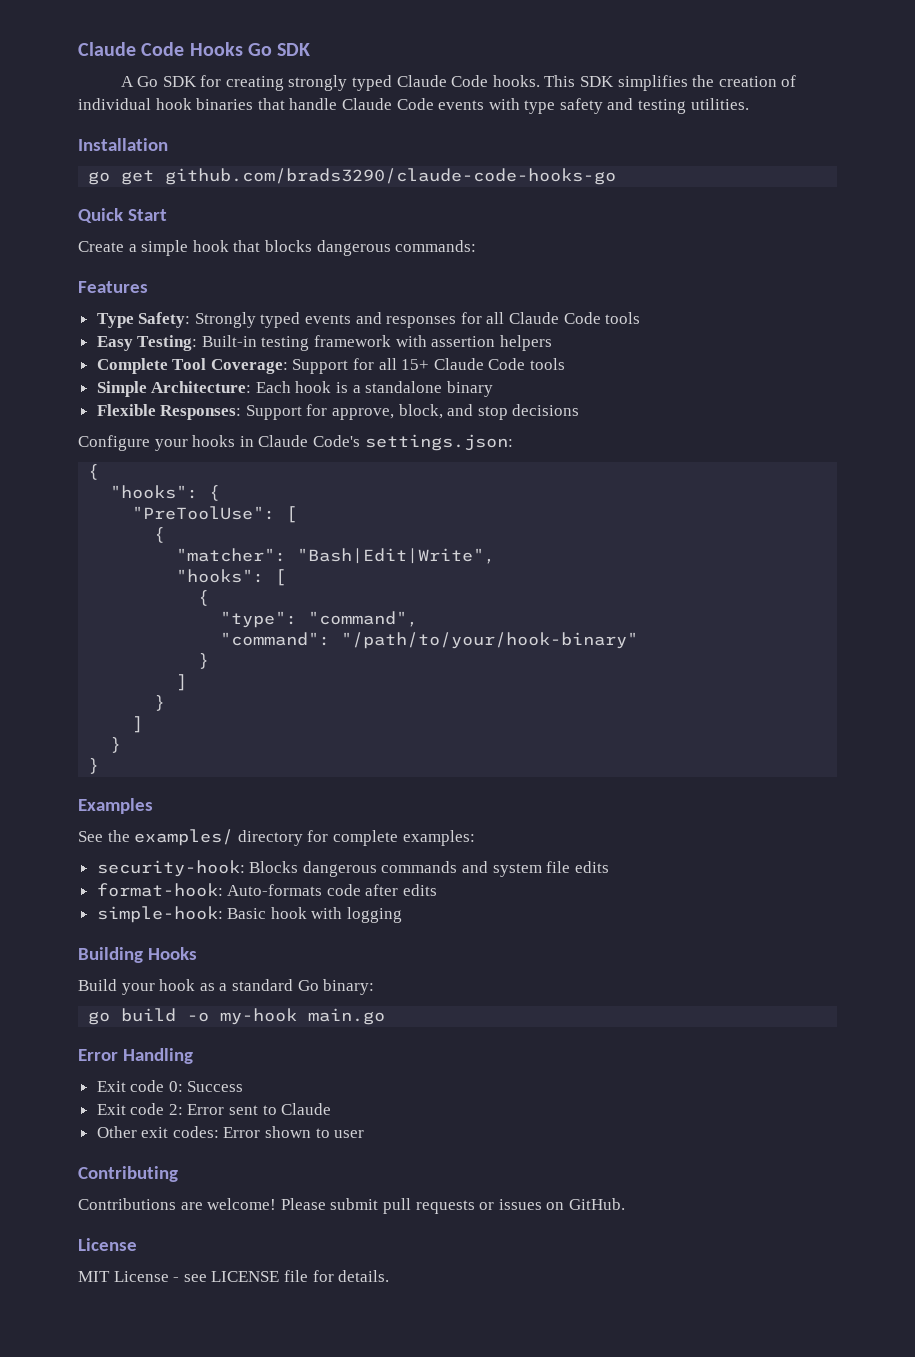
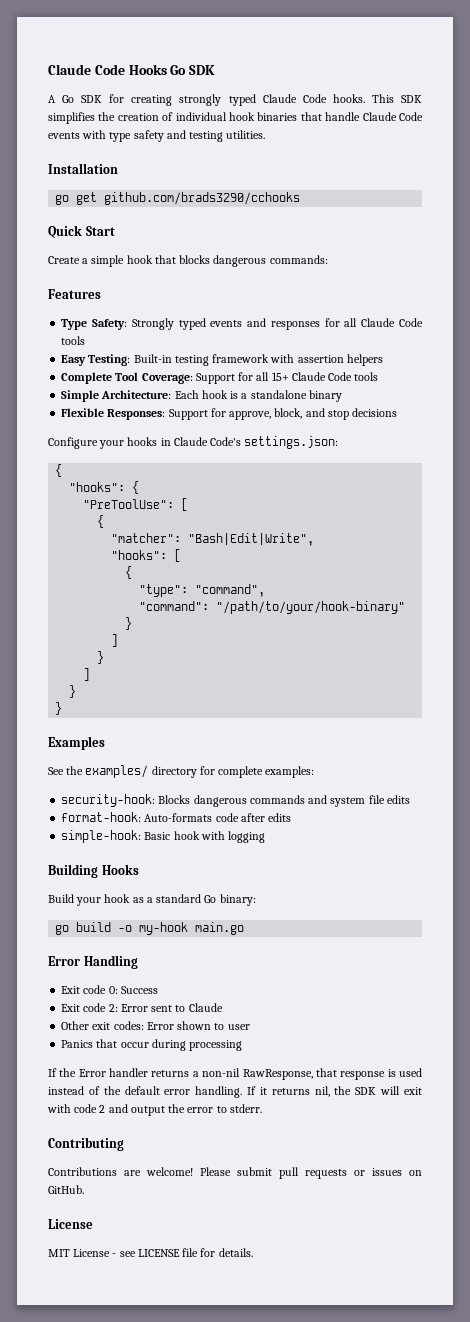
- go get github.com/brads3290/claude-code-hooks-go
+ go get github.com/brads3290/cchooks
+ Panics that occur during processing
+ If the Error handler returns a non-nil RawResponse, that response is used instead of the default error handling. If it returns nil, the SDK will exit with code 2 and output the error to stderr.

